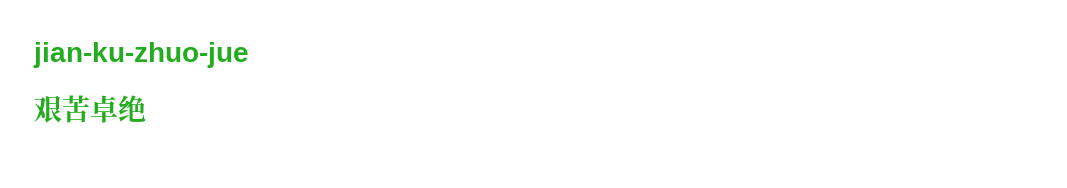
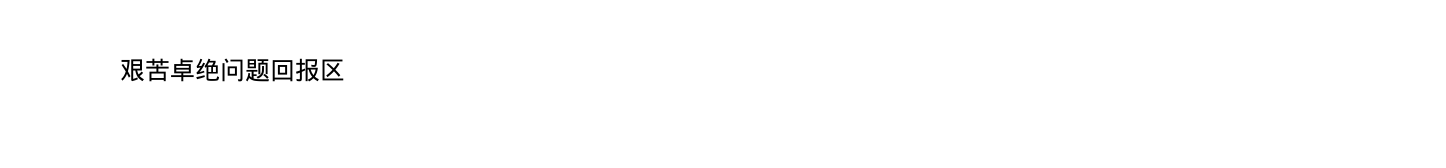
- jian-ku-zhuo-jue
- 艰苦卓绝
+ 艰苦卓绝问题回报区

